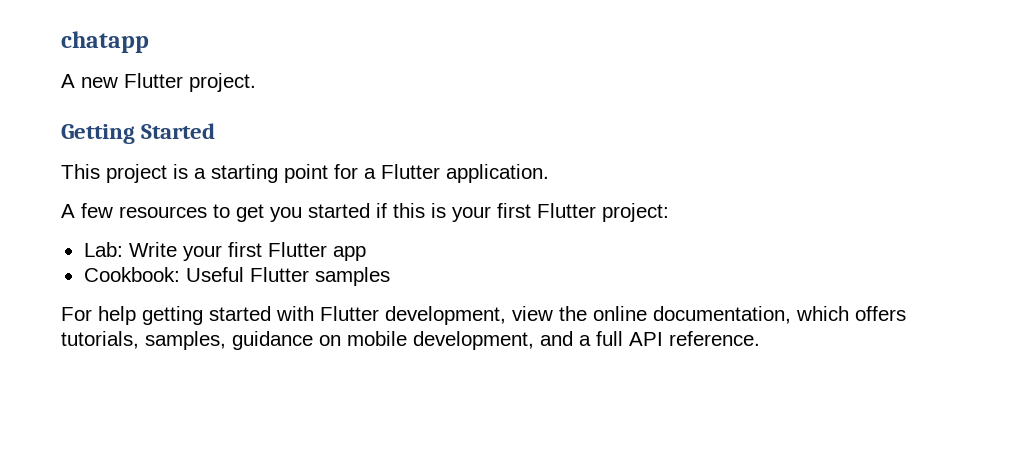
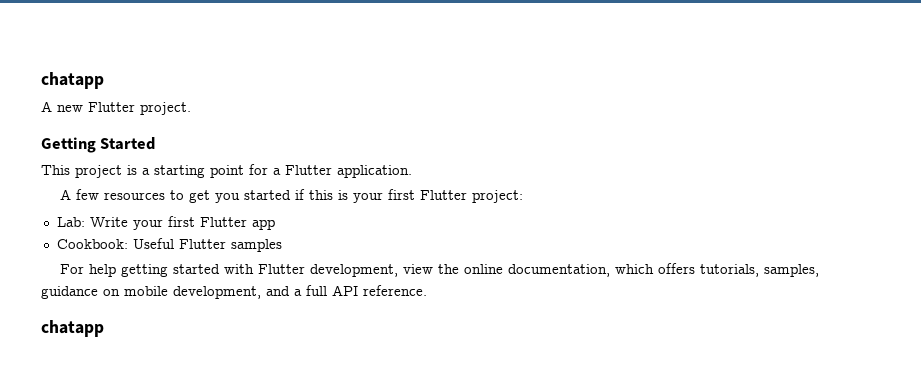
  For help getting started with Flutter development, view the online documentation, which offers tutorials, samples, guidance on mobile development, and a full API reference.
+ chatapp

